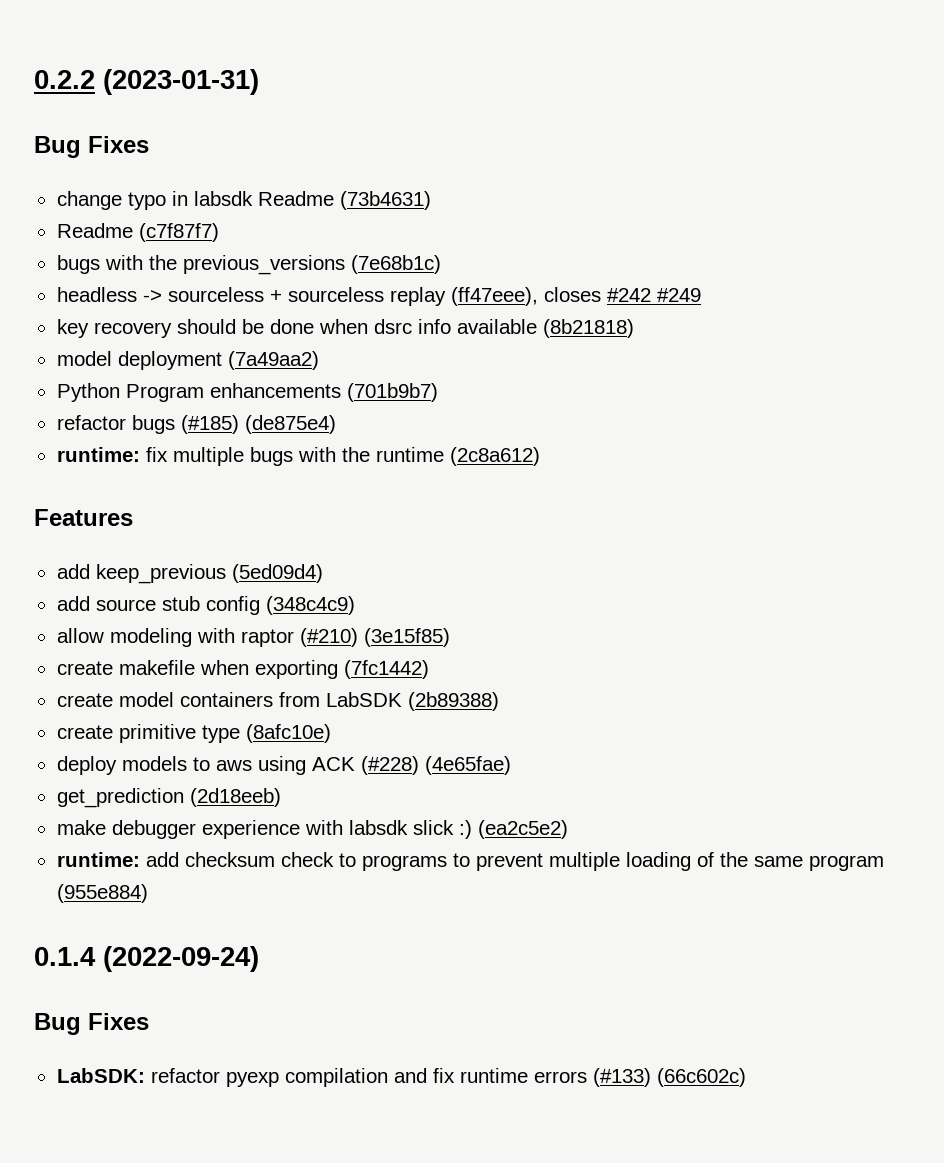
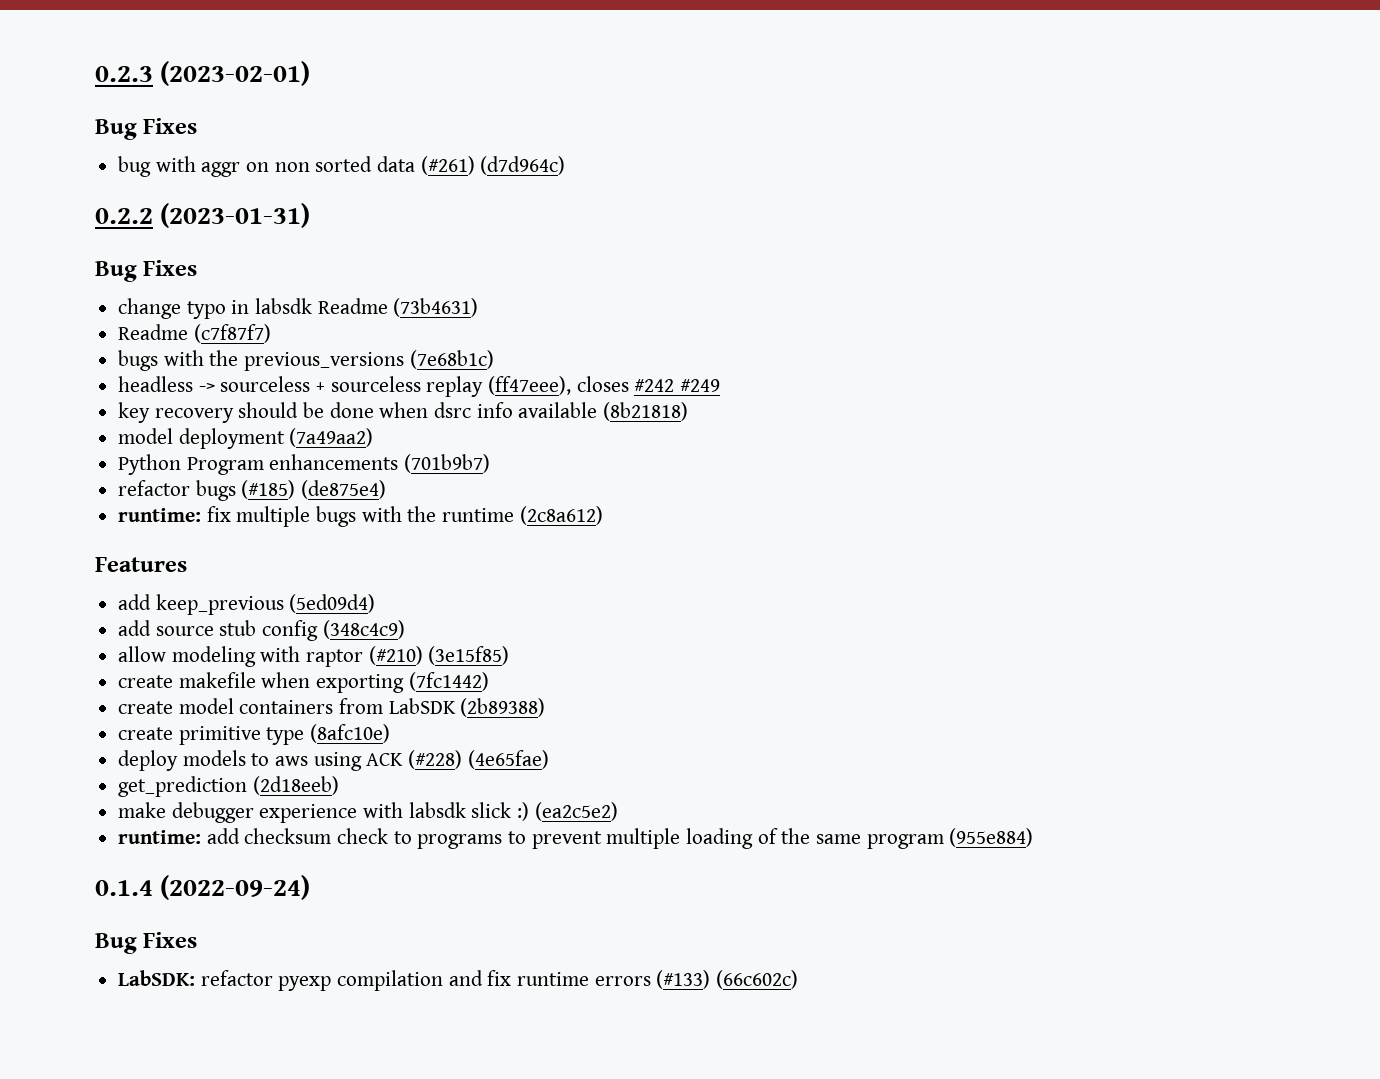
+ 0.2.3 (2023-02-01)
+ Bug Fixes
+ bug with aggr on non sorted data (#261) (d7d964c)

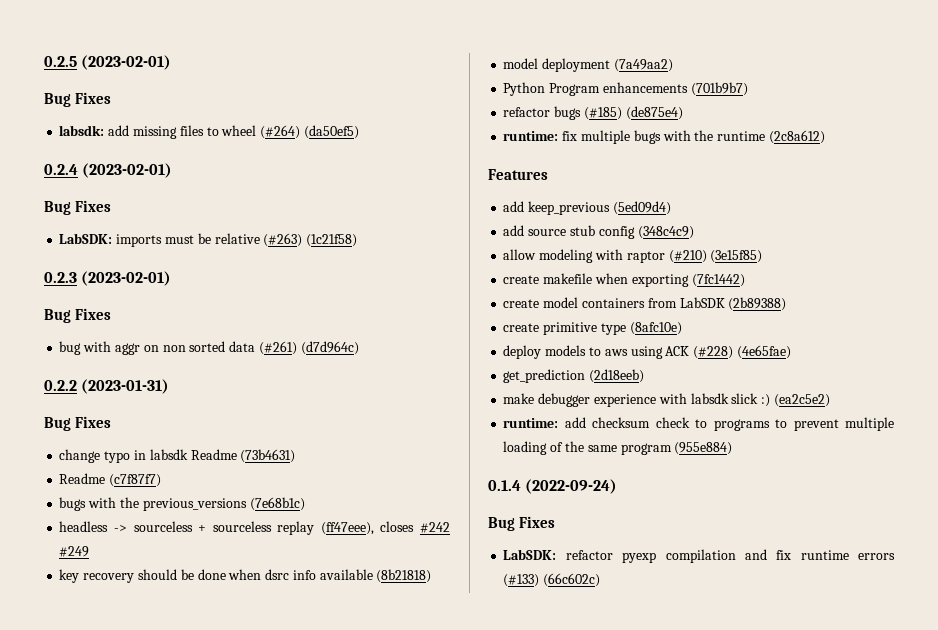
+ 0.2.5 (2023-02-01)
+ Bug Fixes
+ labsdk: add missing files to wheel (#264) (da50ef5)
+ 0.2.4 (2023-02-01)
+ Bug Fixes
+ LabSDK: imports must be relative (#263) (1c21f58)

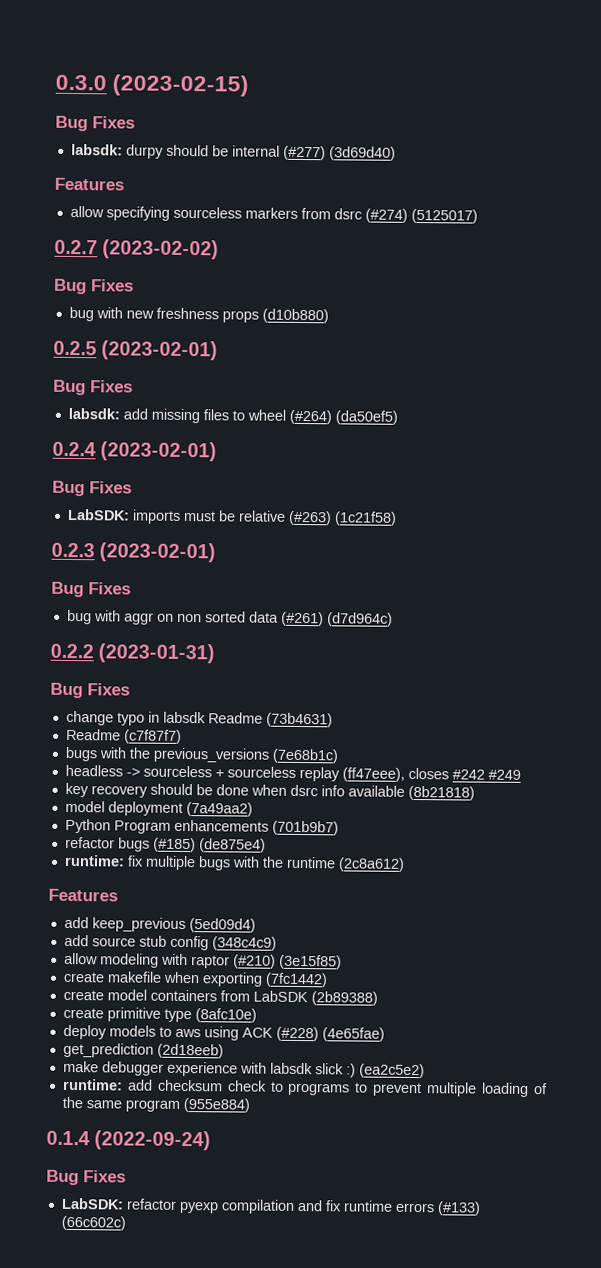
+ 0.3.0 (2023-02-15)
+ Bug Fixes
+ labsdk: durpy should be internal (#277) (3d69d40)
+ Features
+ allow specifying sourceless markers from dsrc (#274) (5125017)
+ 0.2.7 (2023-02-02)
+ Bug Fixes
+ bug with new freshness props (d10b880)

